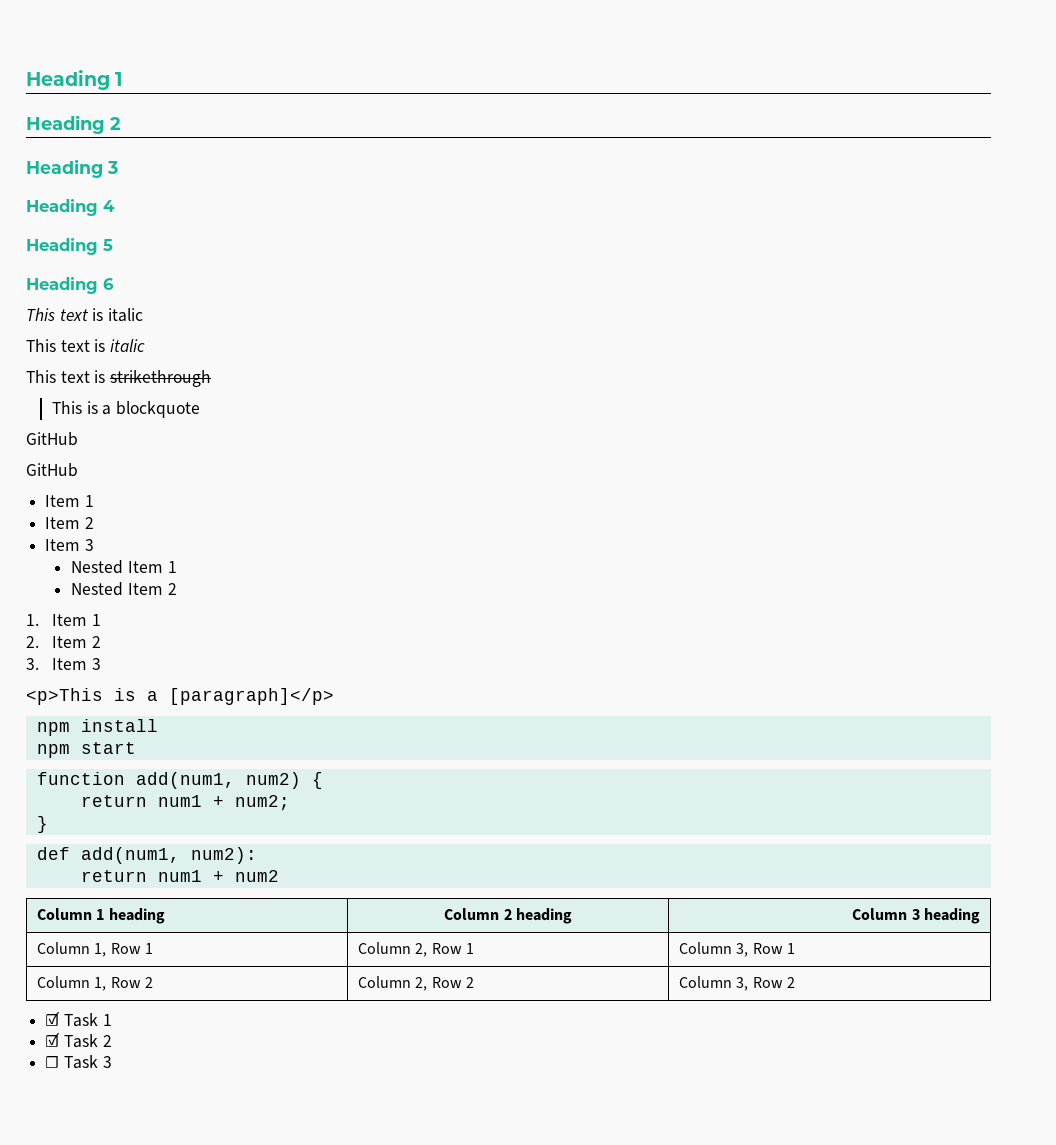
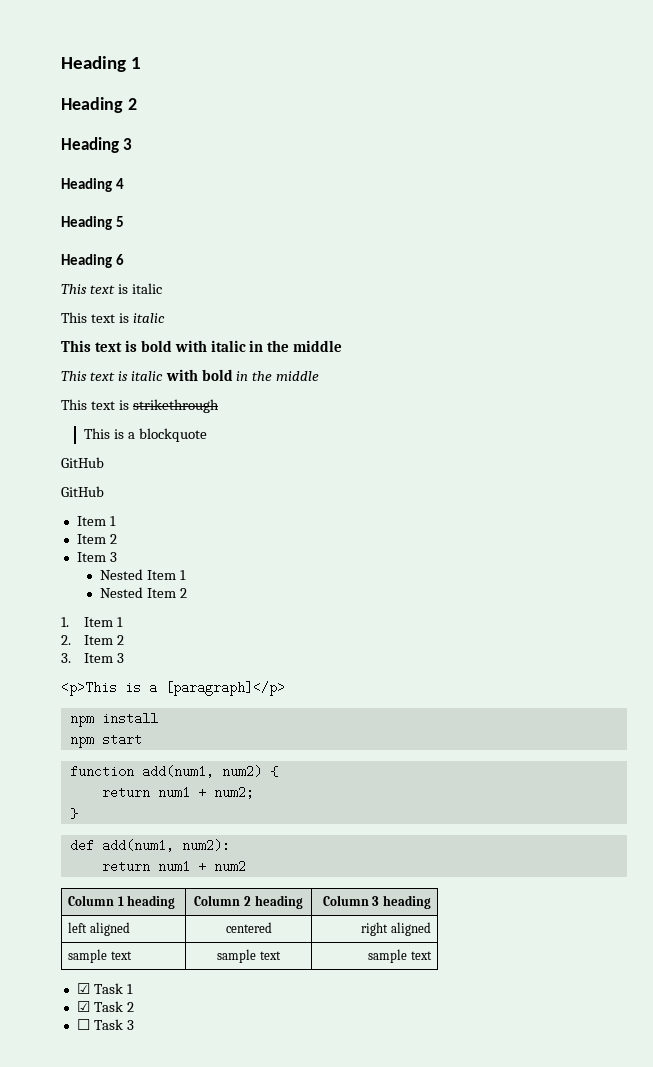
+ This text is bold with italic in the middle
+ This text is italic with bold in the middle
- Column 1, Row 1 | Column 2, Row 1 | Column 3, Row 1
- Column 1, Row 2 | Column 2, Row 2 | Column 3, Row 2
+ left aligned | centered | right aligned
+ sample text | sample text | sample text

